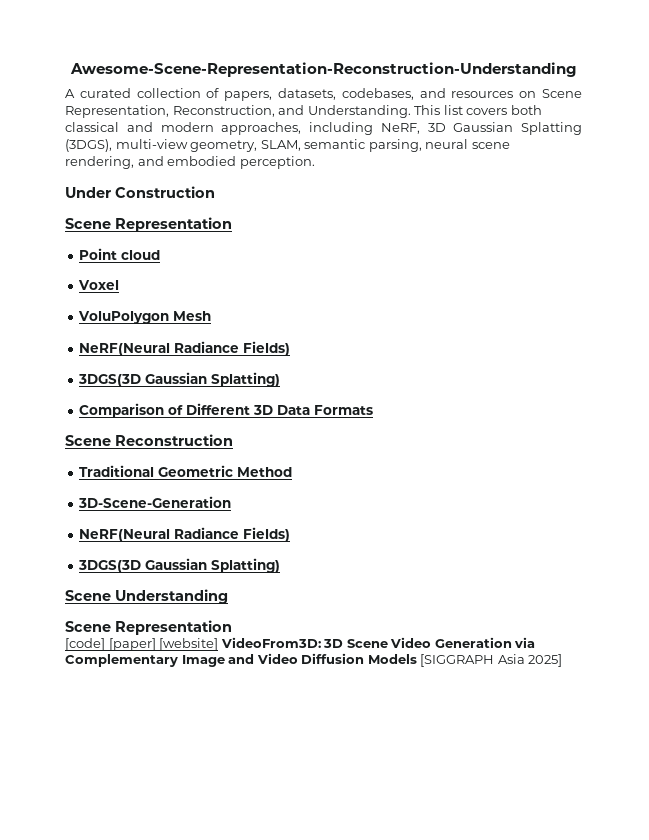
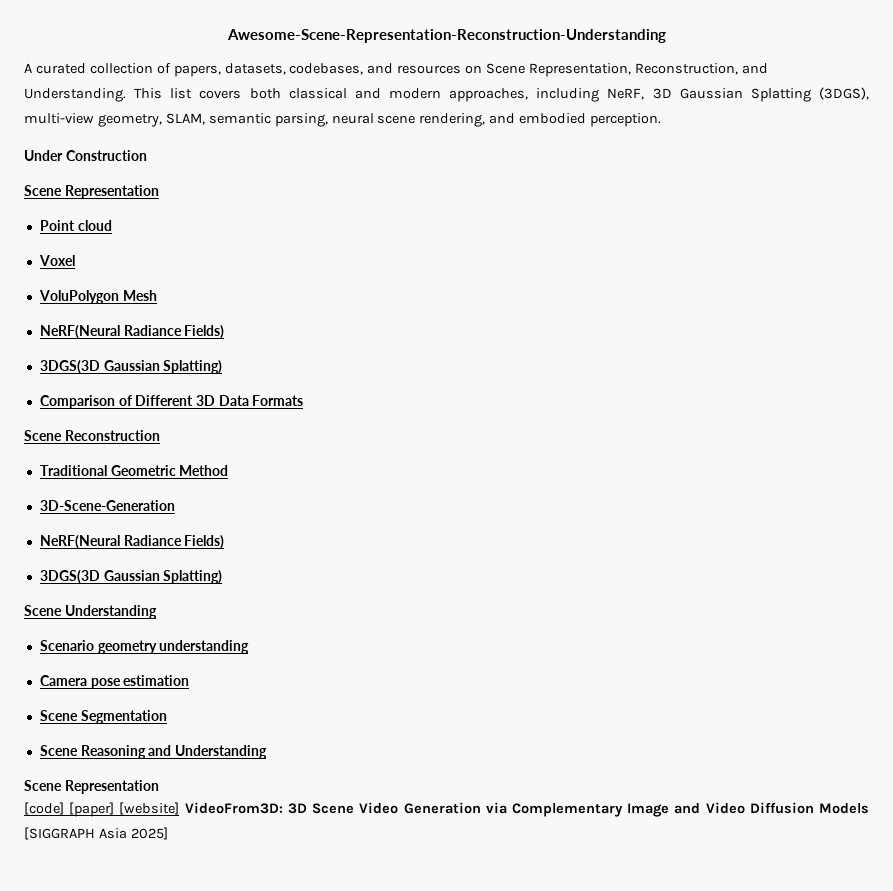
+ Scenario geometry understanding
+ Camera pose estimation
+ Scene Segmentation
+ Scene Reasoning and Understanding

